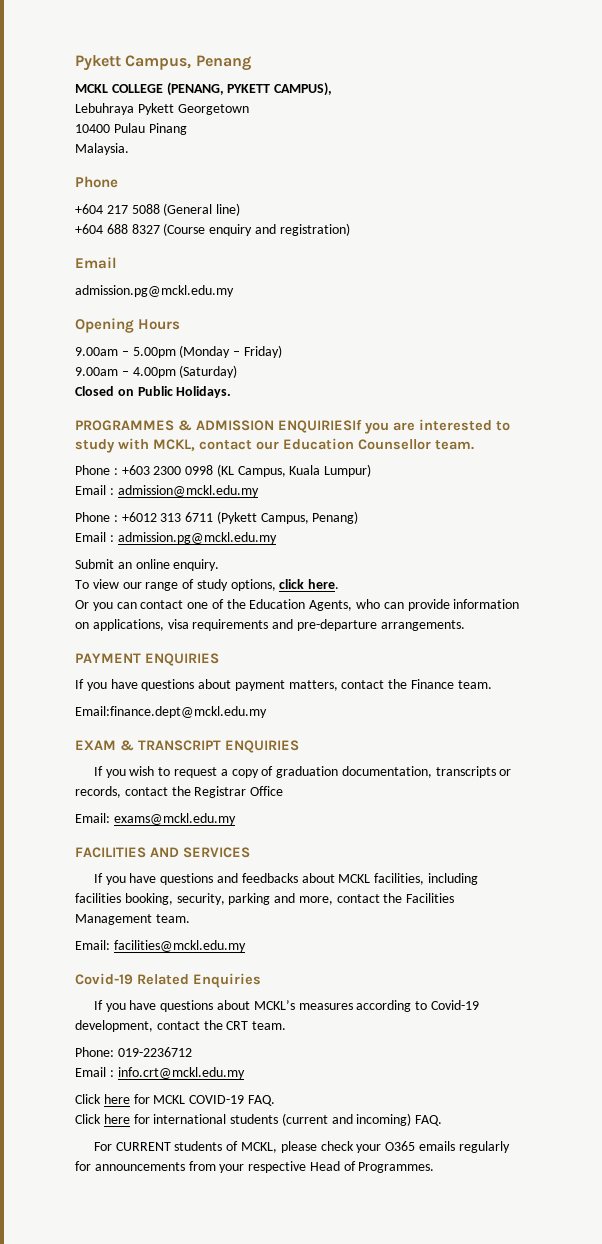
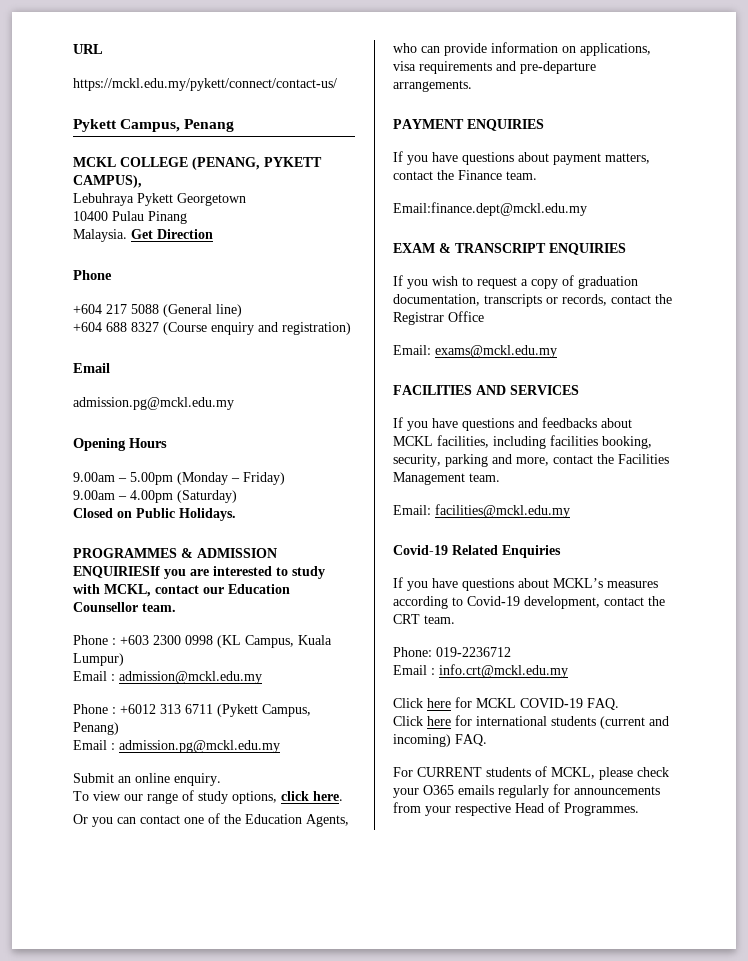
+ URL
+ https://mckl.edu.my/pykett/connect/contact-us/
+ Get Direction

